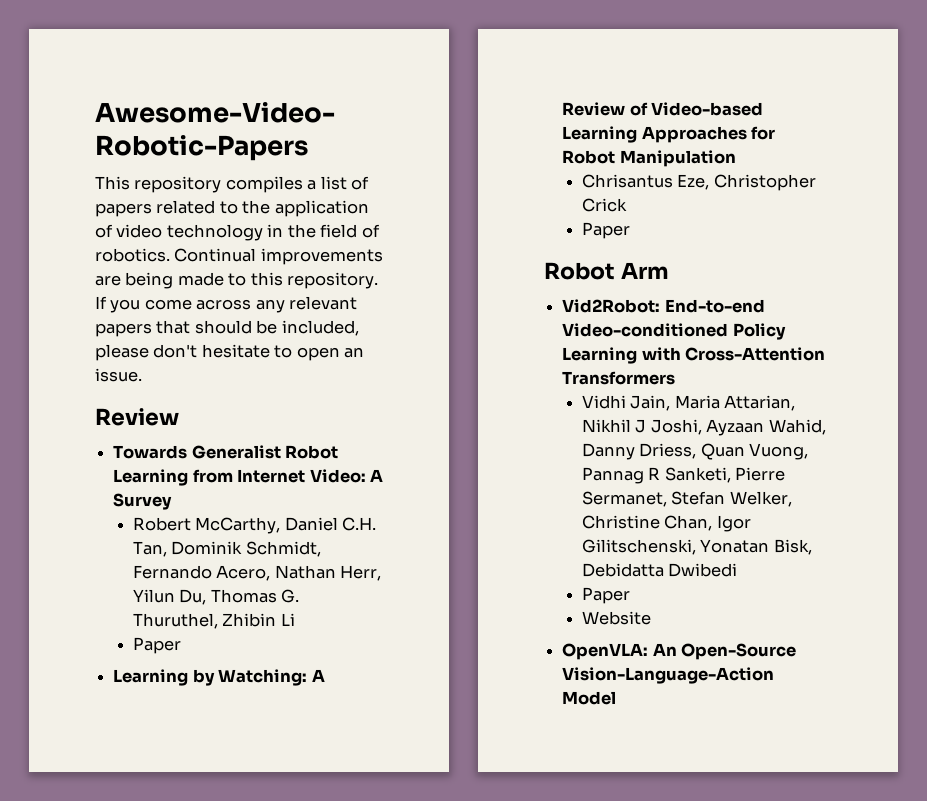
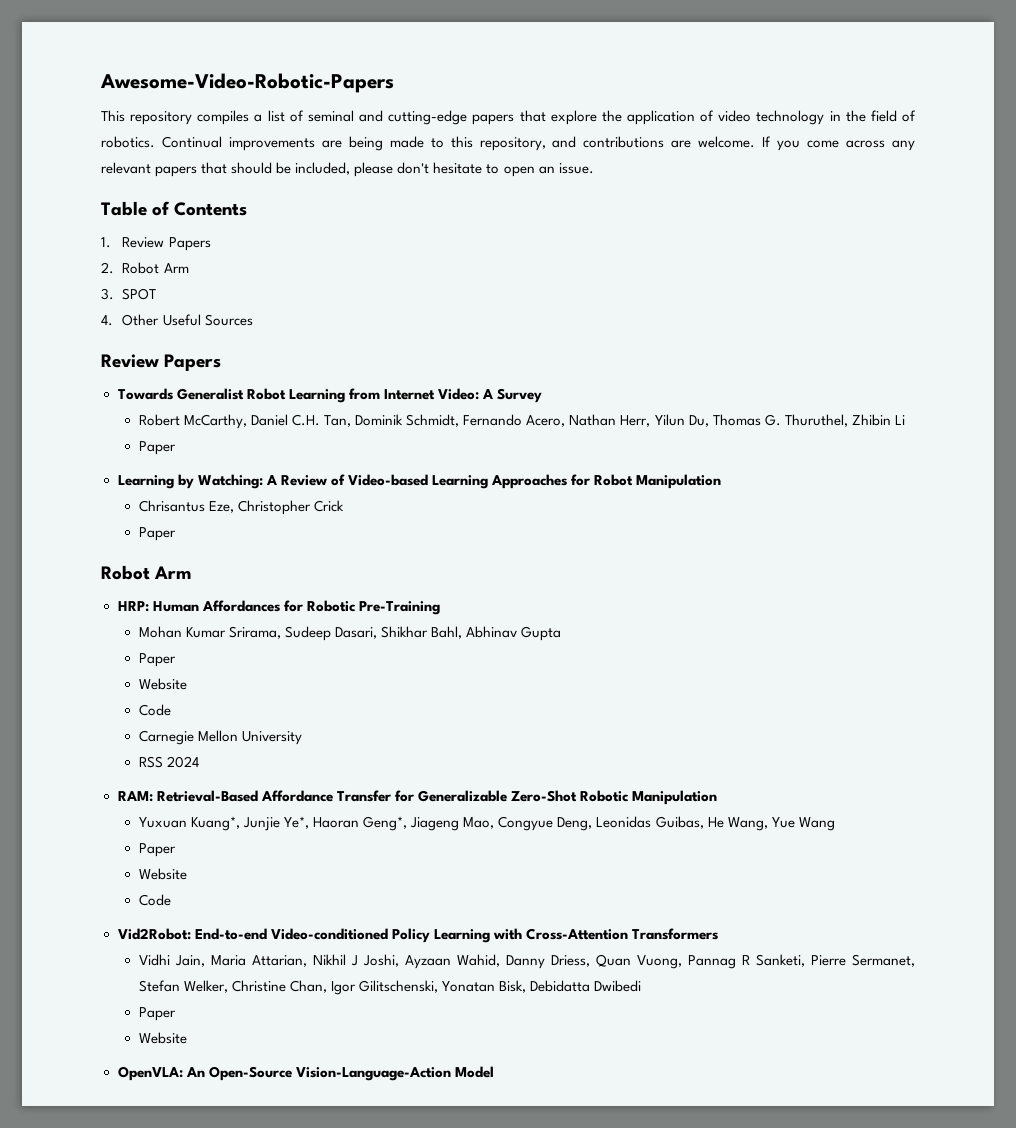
- This repository compiles a list of papers related to the application of video technology in the field of robotics.
+ This repository compiles a list of seminal and cutting-edge papers that explore the application of video technology in the field of robotics.
- Continual improvements are being made to this repository.
+ Continual improvements are being made to this repository, and contributions are welcome.
  If you come across any relevant papers that should be included, please don't hesitate to open an issue.
- Review
+ Table of Contents
+ 1. Review Papers
+ 2. Robot Arm
+ 3. SPOT
+ 4. Other Useful Sources
+ Review Papers
+ HRP: Human Affordances for Robotic Pre-Training
+ Mohan Kumar Srirama, Sudeep Dasari, Shikhar Bahl, Abhinav Gupta
+ Paper
+ Website
+ Code
+ Carnegie Mellon University
+ RSS 2024
+ RAM: Retrieval-Based Affordance Transfer for Generalizable Zero-Shot Robotic Manipulation
+ Yuxuan Kuang*, Junjie Ye*, Haoran Geng*, Jiageng Mao, Congyue Deng, Leonidas Guibas, He Wang, Yue Wang
+ Paper
+ Website
+ Code

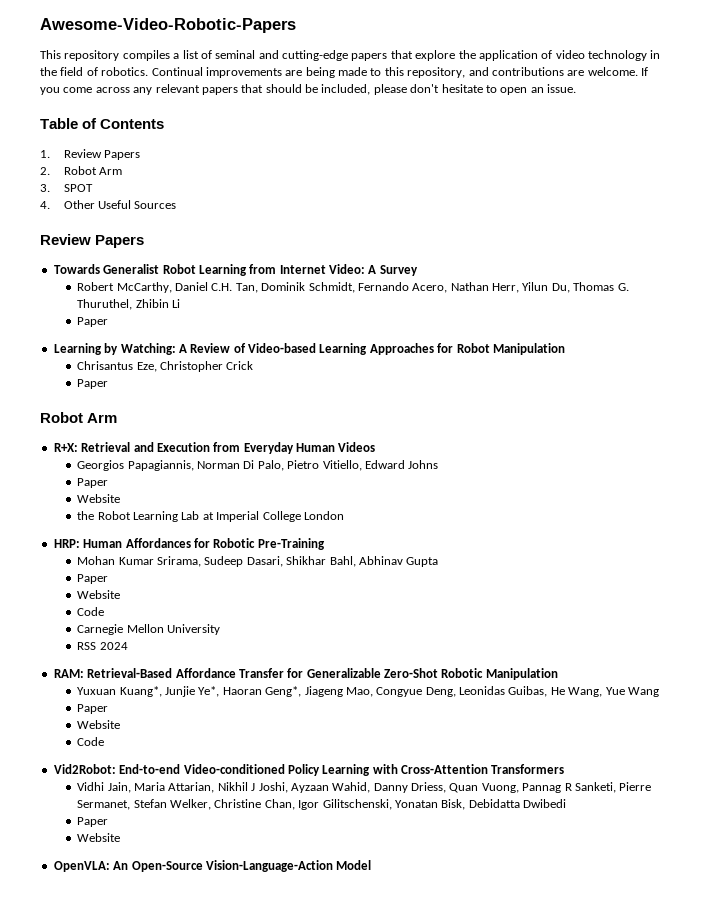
+ R+X: Retrieval and Execution from Everyday Human Videos
+ Georgios Papagiannis, Norman Di Palo, Pietro Vitiello, Edward Johns
+ Paper
+ Website
+ the Robot Learning Lab at Imperial College London

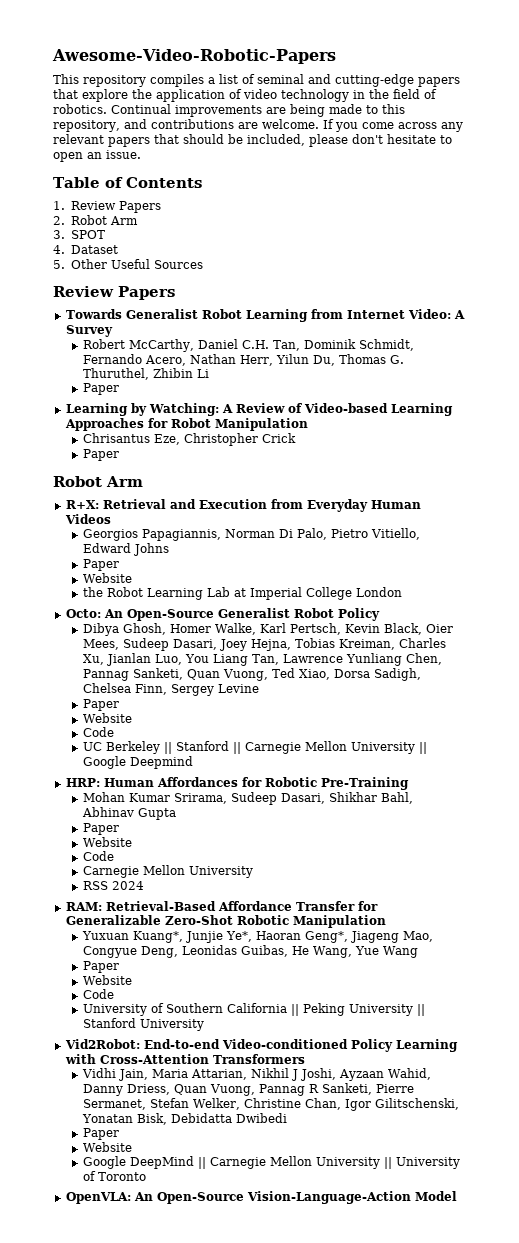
- 4. Other Useful Sources
+ 4. Dataset
+ 5. Other Useful Sources
+ Octo: An Open-Source Generalist Robot Policy
+ Dibya Ghosh, Homer Walke, Karl Pertsch, Kevin Black, Oier Mees, Sudeep Dasari, Joey Hejna, Tobias Kreiman, Charles Xu, Jianlan Luo, You Liang Tan, Lawrence Yunliang Chen, Pannag Sanketi, Quan Vuong, Ted Xiao, Dorsa Sadigh, Chelsea Finn, Sergey Levine
+ Paper
+ Website
+ Code
+ UC Berkeley || Stanford || Carnegie Mellon University || Google Deepmind
+ University of Southern California || Peking University || Stanford University
+ Google DeepMind || Carnegie Mellon University || University of Toronto

